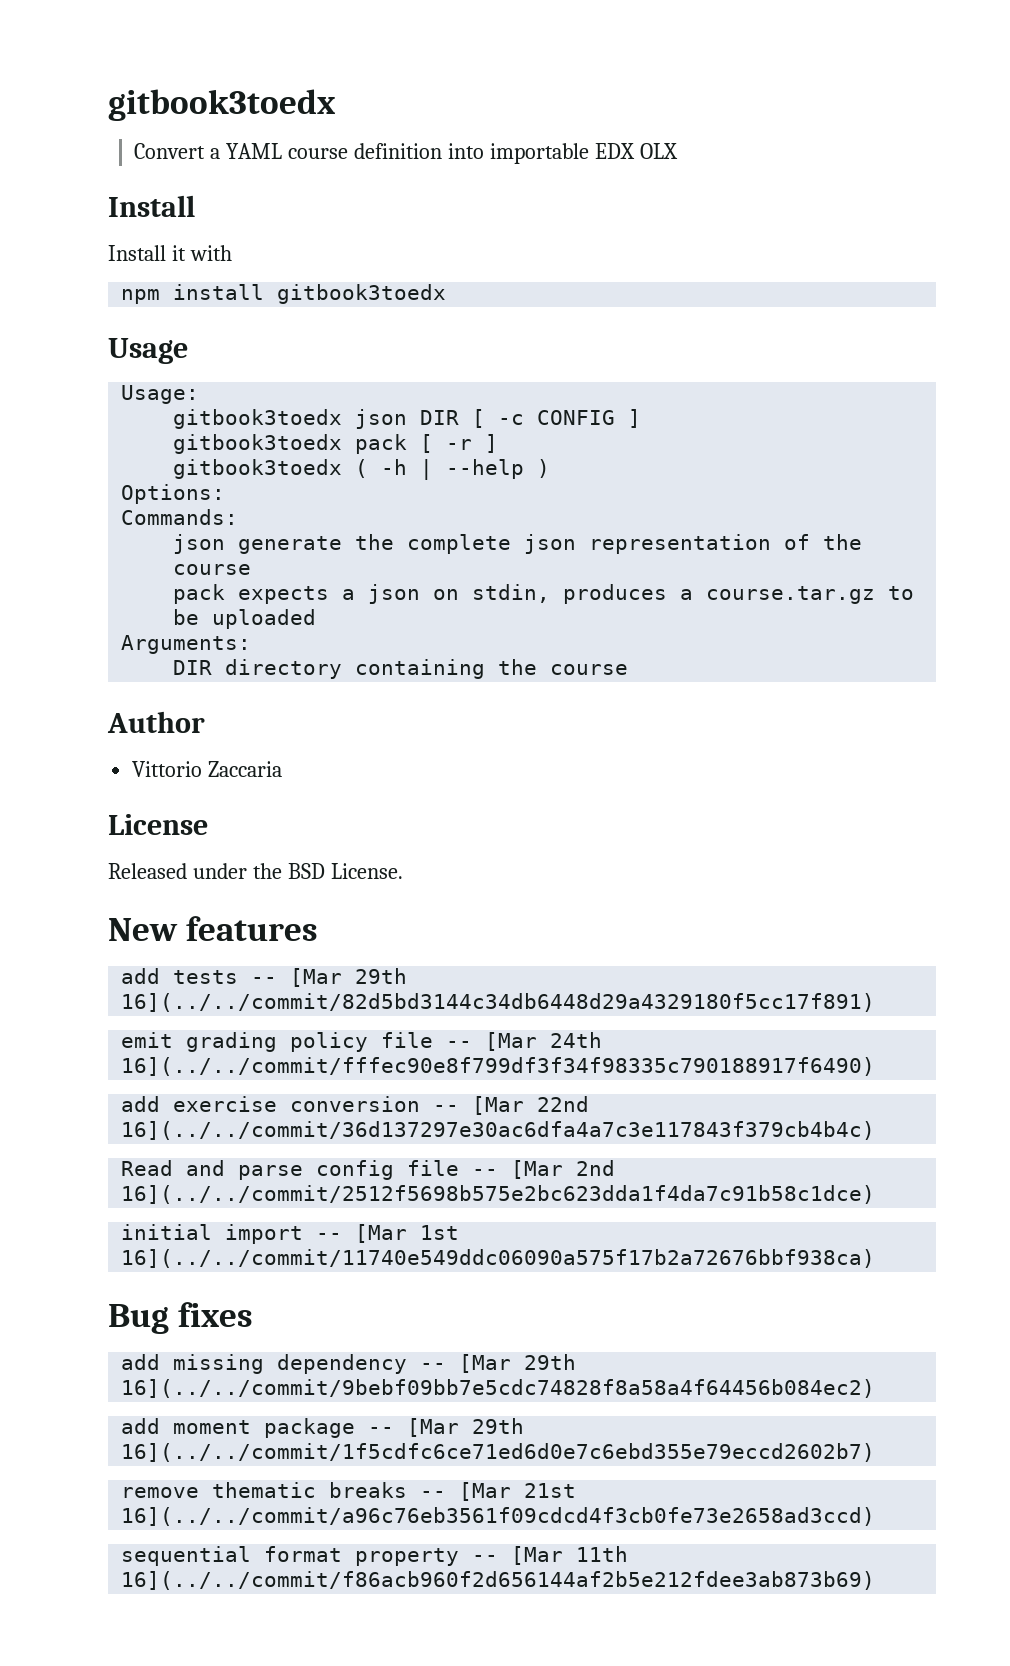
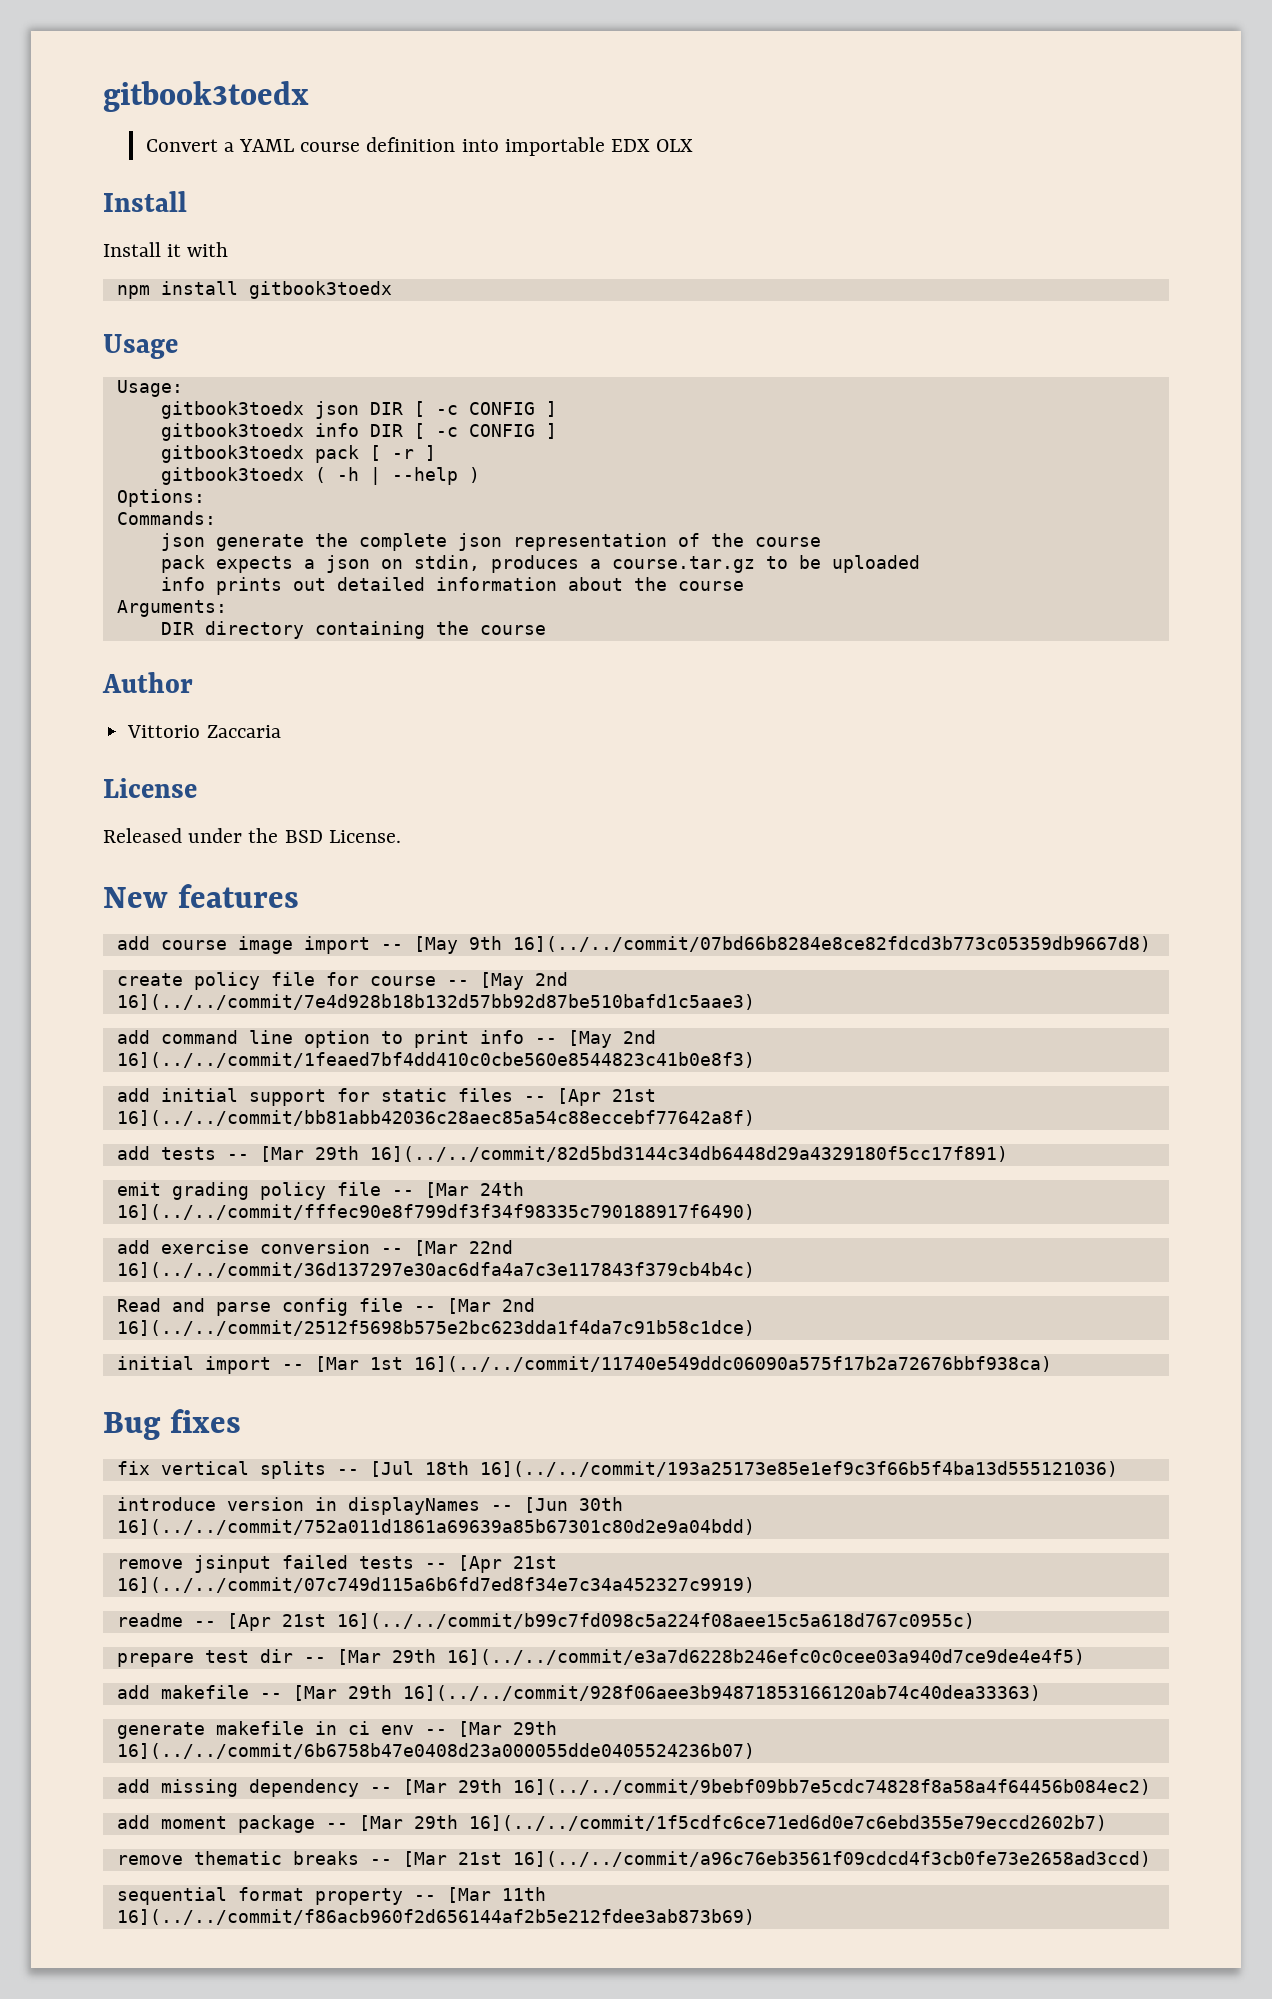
+ gitbook3toedx info DIR [ -c CONFIG ]
+ info prints out detailed information about the course
+ add course image import -- [May 9th 16](../../commit/07bd66b8284e8ce82fdcd3b773c05359db9667d8)
+ create policy file for course -- [May 2nd 16](../../commit/7e4d928b18b132d57bb92d87be510bafd1c5aae3)
+ add command line option to print info -- [May 2nd 16](../../commit/1feaed7bf4dd410c0cbe560e8544823c41b0e8f3)
+ add initial support for static files -- [Apr 21st 16](../../commit/bb81abb42036c28aec85a54c88eccebf77642a8f)
+ fix vertical splits -- [Jul 18th 16](../../commit/193a25173e85e1ef9c3f66b5f4ba13d555121036)
+ introduce version in displayNames -- [Jun 30th 16](../../commit/752a011d1861a69639a85b67301c80d2e9a04bdd)
+ remove jsinput failed tests -- [Apr 21st 16](../../commit/07c749d115a6b6fd7ed8f34e7c34a452327c9919)
+ readme -- [Apr 21st 16](../../commit/b99c7fd098c5a224f08aee15c5a618d767c0955c)
+ prepare test dir -- [Mar 29th 16](../../commit/e3a7d6228b246efc0c0cee03a940d7ce9de4e4f5)
+ add makefile -- [Mar 29th 16](../../commit/928f06aee3b94871853166120ab74c40dea33363)
+ generate makefile in ci env -- [Mar 29th 16](../../commit/6b6758b47e0408d23a000055dde0405524236b07)

